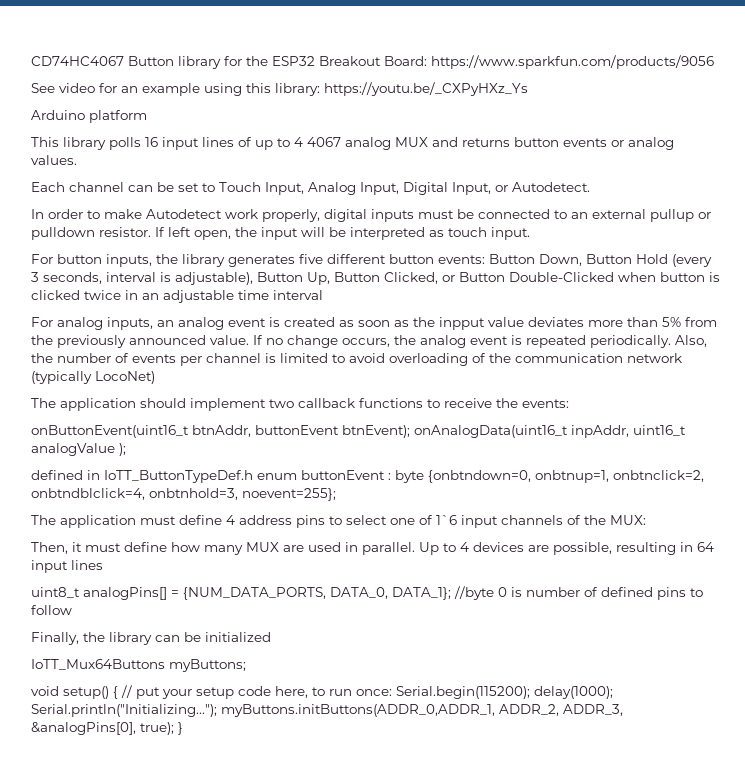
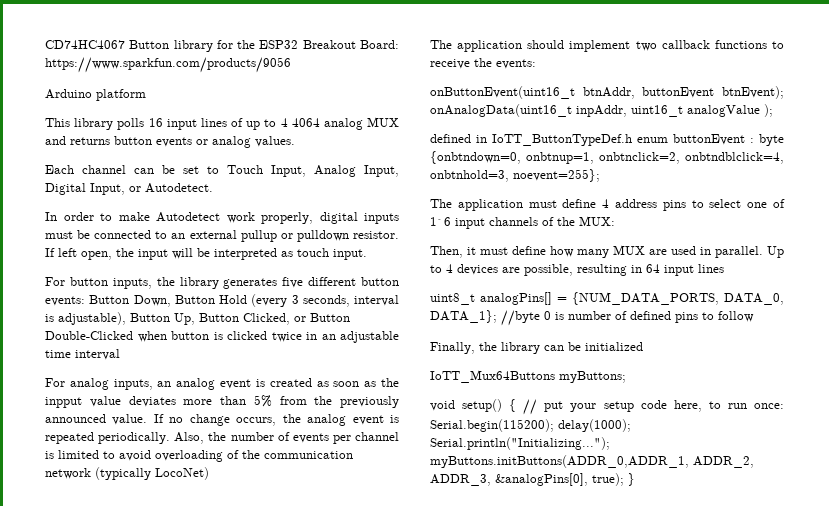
- See video for an example using this library: https://youtu.be/_CXPyHXz_Ys
- This library polls 16 input lines of up to 4 4067 analog MUX and returns button events or analog values.
+ This library polls 16 input lines of up to 4 4064 analog MUX and returns button events or analog values.

